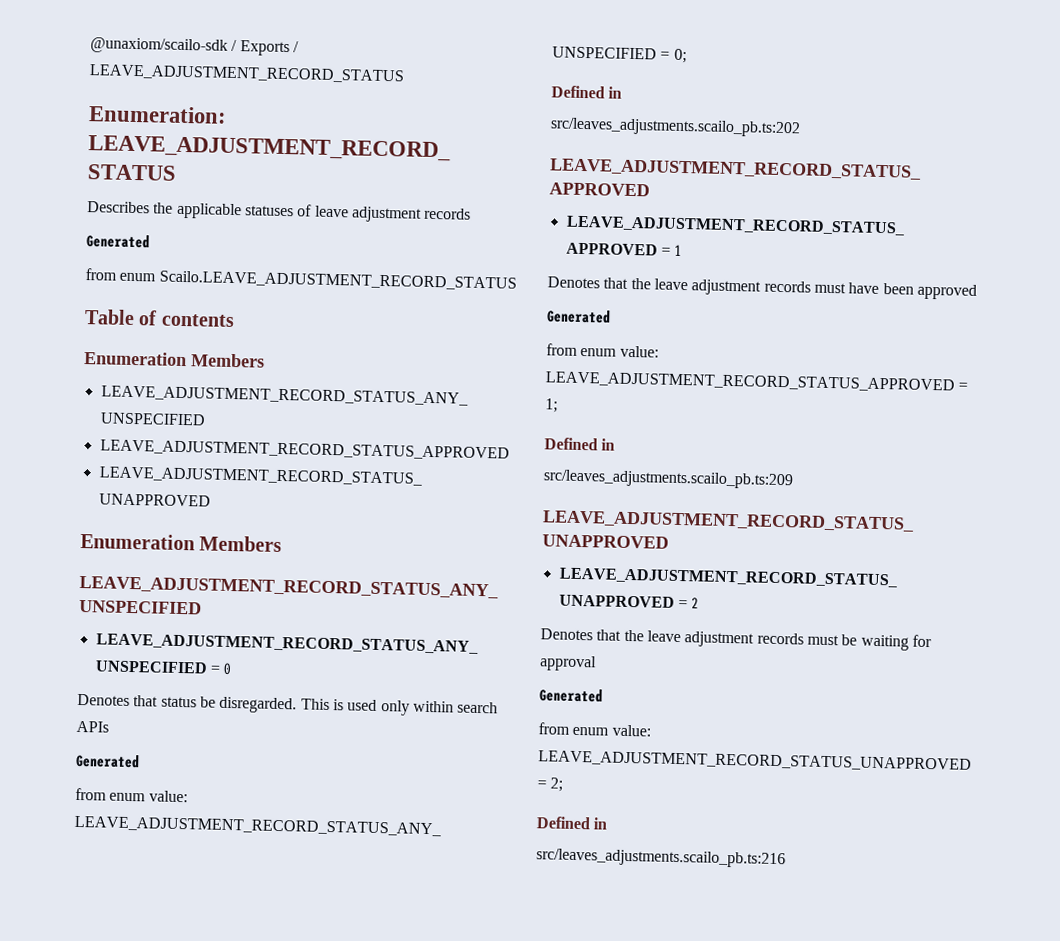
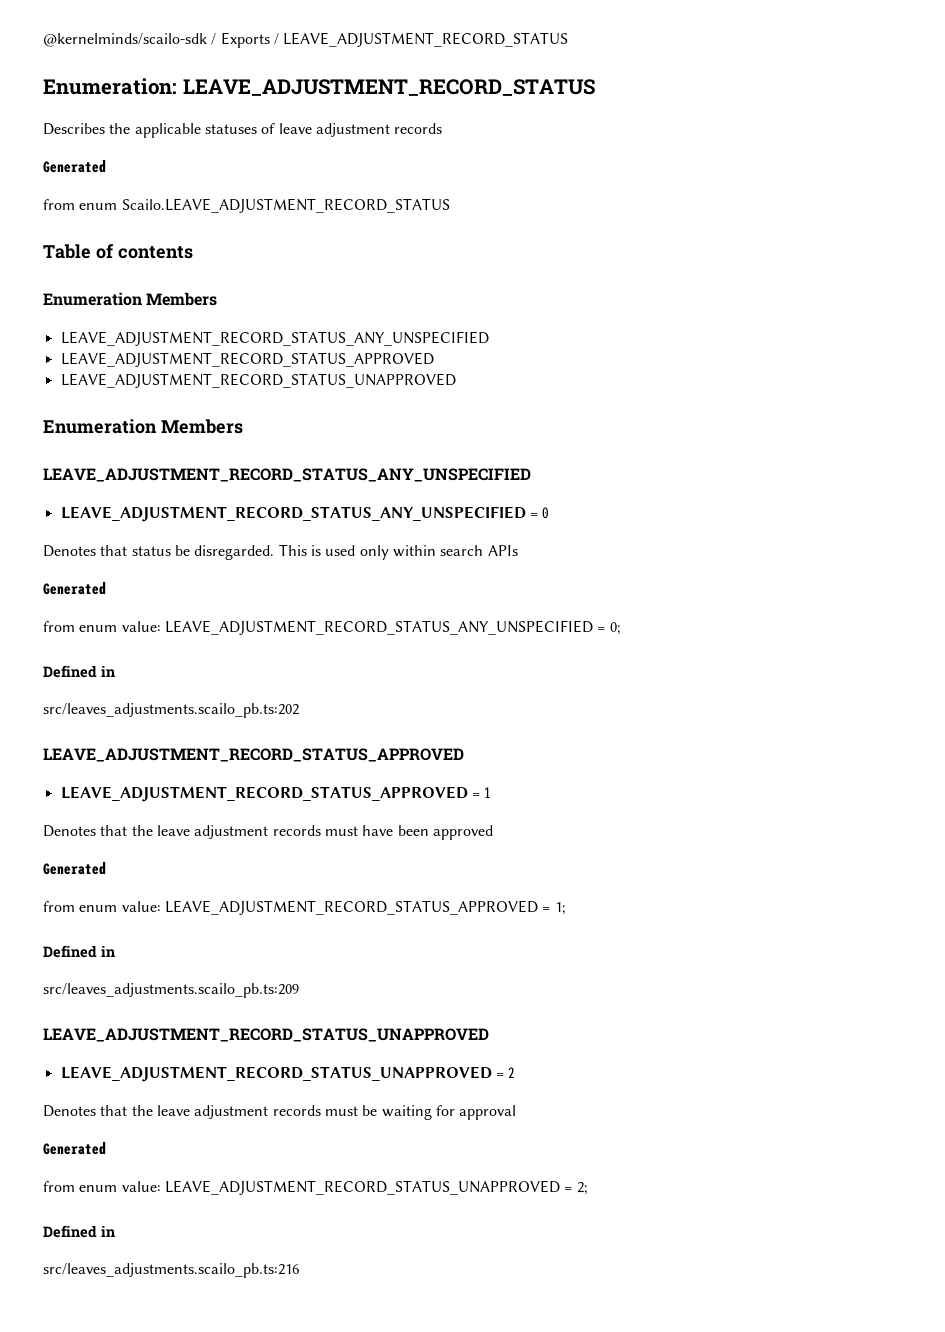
- @unaxiom/scailo-sdk / Exports / LEAVE_ADJUSTMENT_RECORD_STATUS
+ @kernelminds/scailo-sdk / Exports / LEAVE_ADJUSTMENT_RECORD_STATUS

